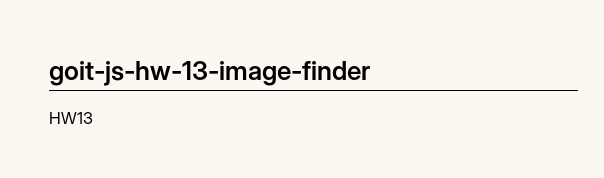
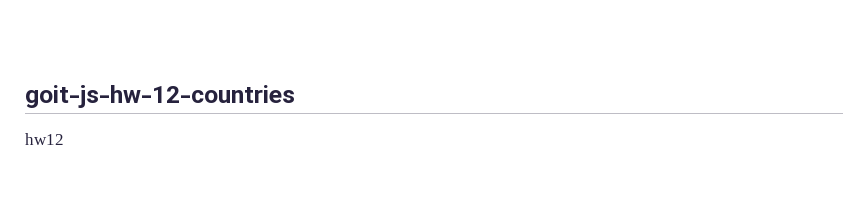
- goit-js-hw-13-image-finder
- HW13
+ goit-js-hw-12-countries
+ hw12

